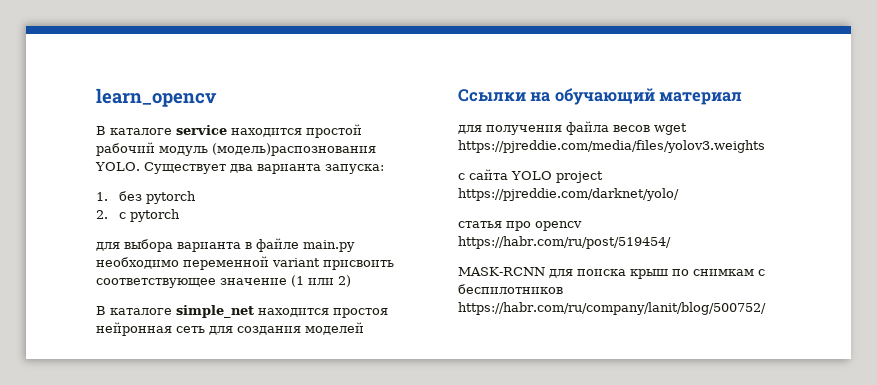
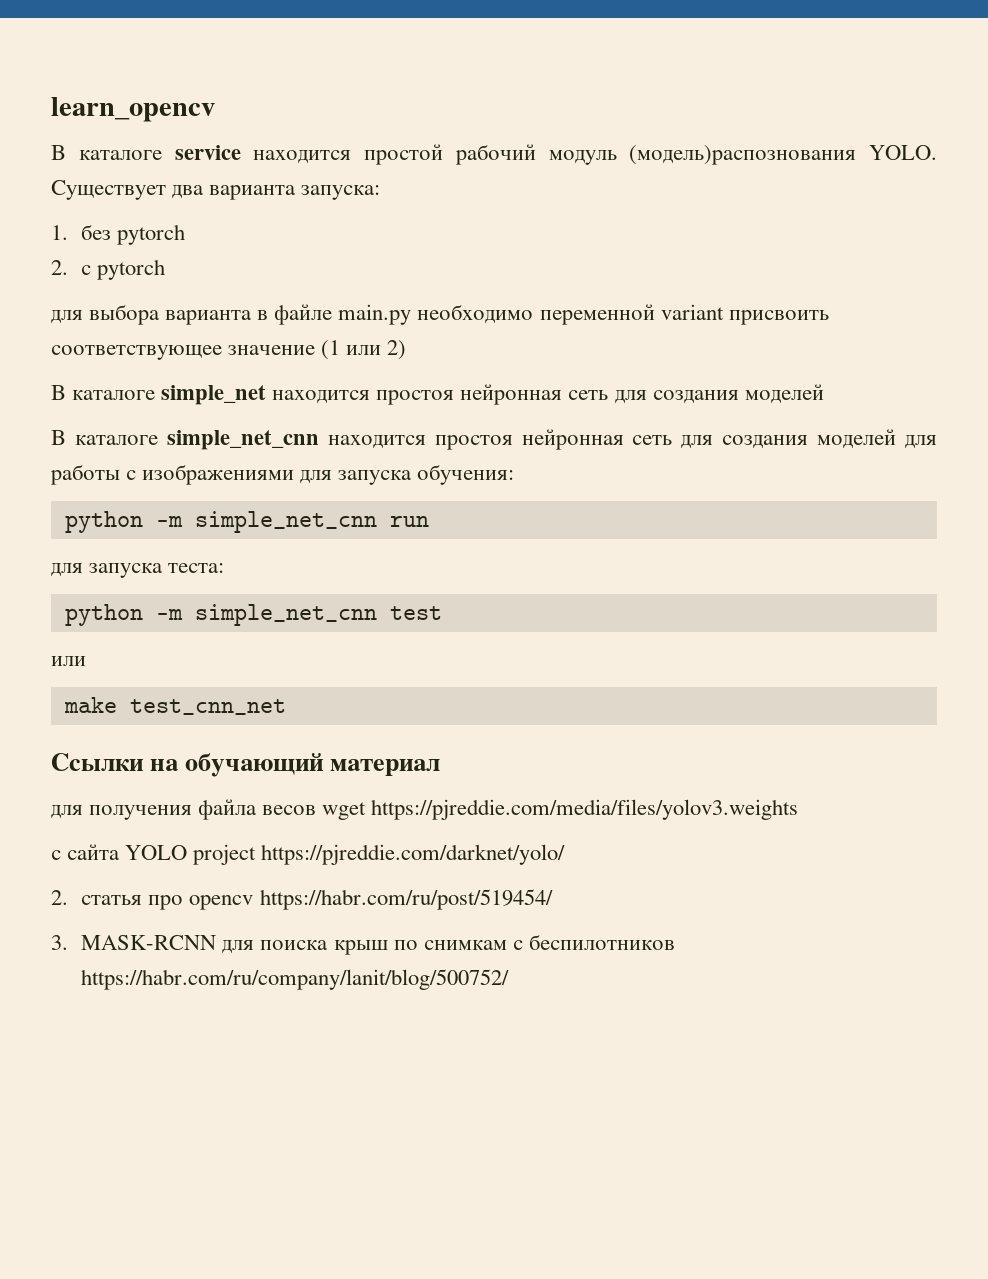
+ В каталоге simple_net_cnn находится простоя нейронная сеть для создания моделей для работы с изображениями для запуска обучения:
+ python -m simple_net_cnn run
+ для запуска теста:
+ python -m simple_net_cnn test
+ или
+ make test_cnn_net
- статья про opencv https://habr.com/ru/post/519454/
+ 2. статья про opencv https://habr.com/ru/post/519454/
- MASK-RCNN для поиска крыш по снимкам с беспилотников https://habr.com/ru/company/lanit/blog/500752/
+ 3. MASK-RCNN для поиска крыш по снимкам с беспилотников https://habr.com/ru/company/lanit/blog/500752/

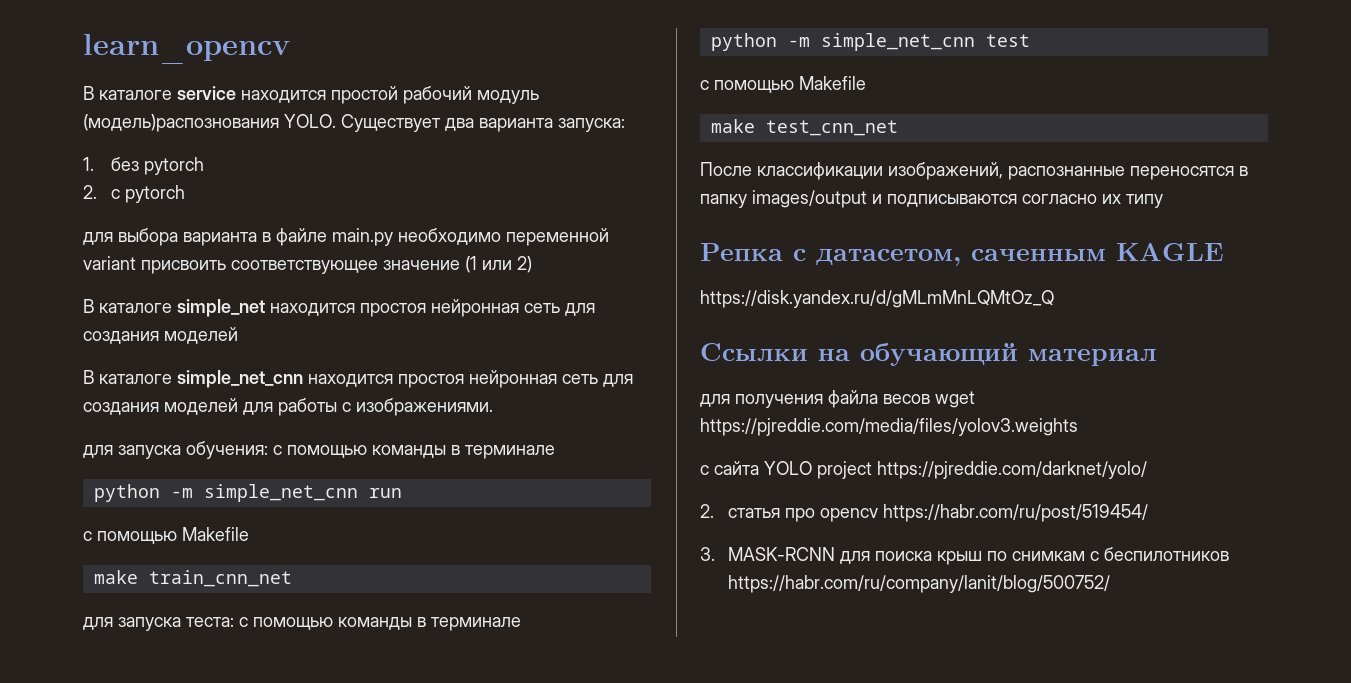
- В каталоге simple_net_cnn находится простоя нейронная сеть для создания моделей для работы с изображениями для запуска обучения:
+ В каталоге simple_net_cnn находится простоя нейронная сеть для создания моделей для работы с изображениями.
+ для запуска обучения: с помощью команды в терминале
  python -m simple_net_cnn run
- для запуска теста:
+ с помощью Makefile
+ make train_cnn_net
+ для запуска теста: с помощью команды в терминале
  python -m simple_net_cnn test
- или
+ с помощью Makefile
+ После классификации изображений, распознанные переносятся в папку images/output и подписываются согласно их типу
+ Репка с датасетом, саченным KAGLE
+ https://disk.yandex.ru/d/gMLmMnLQMtOz_Q

